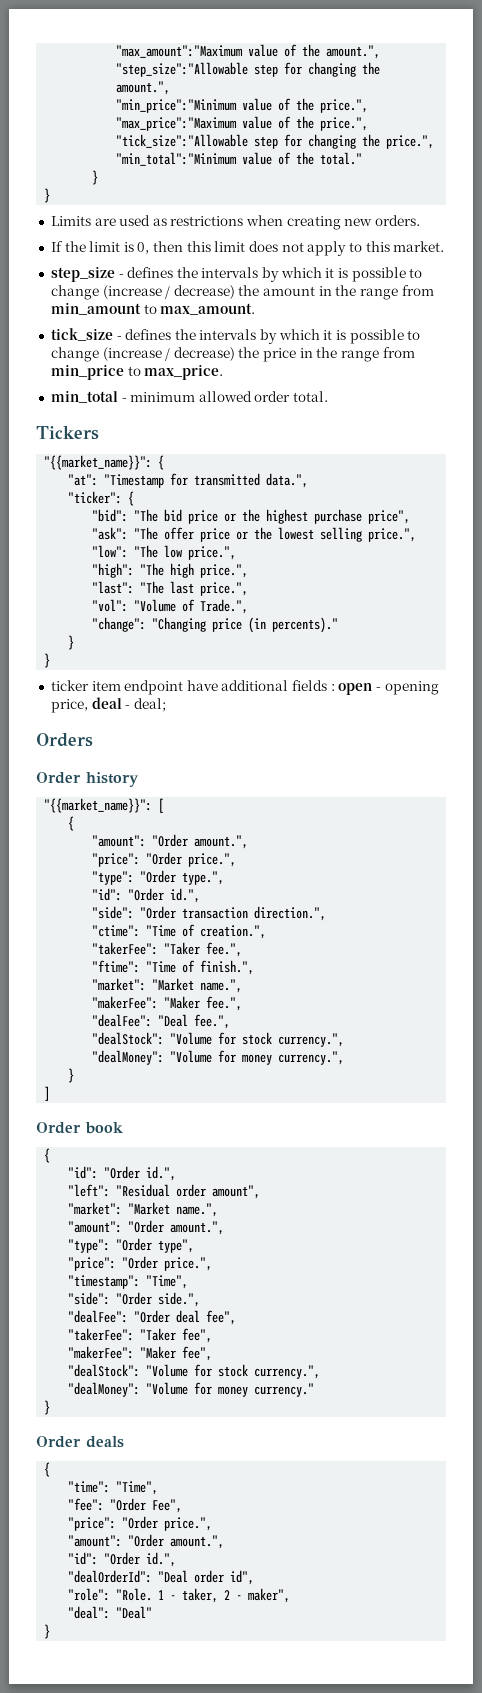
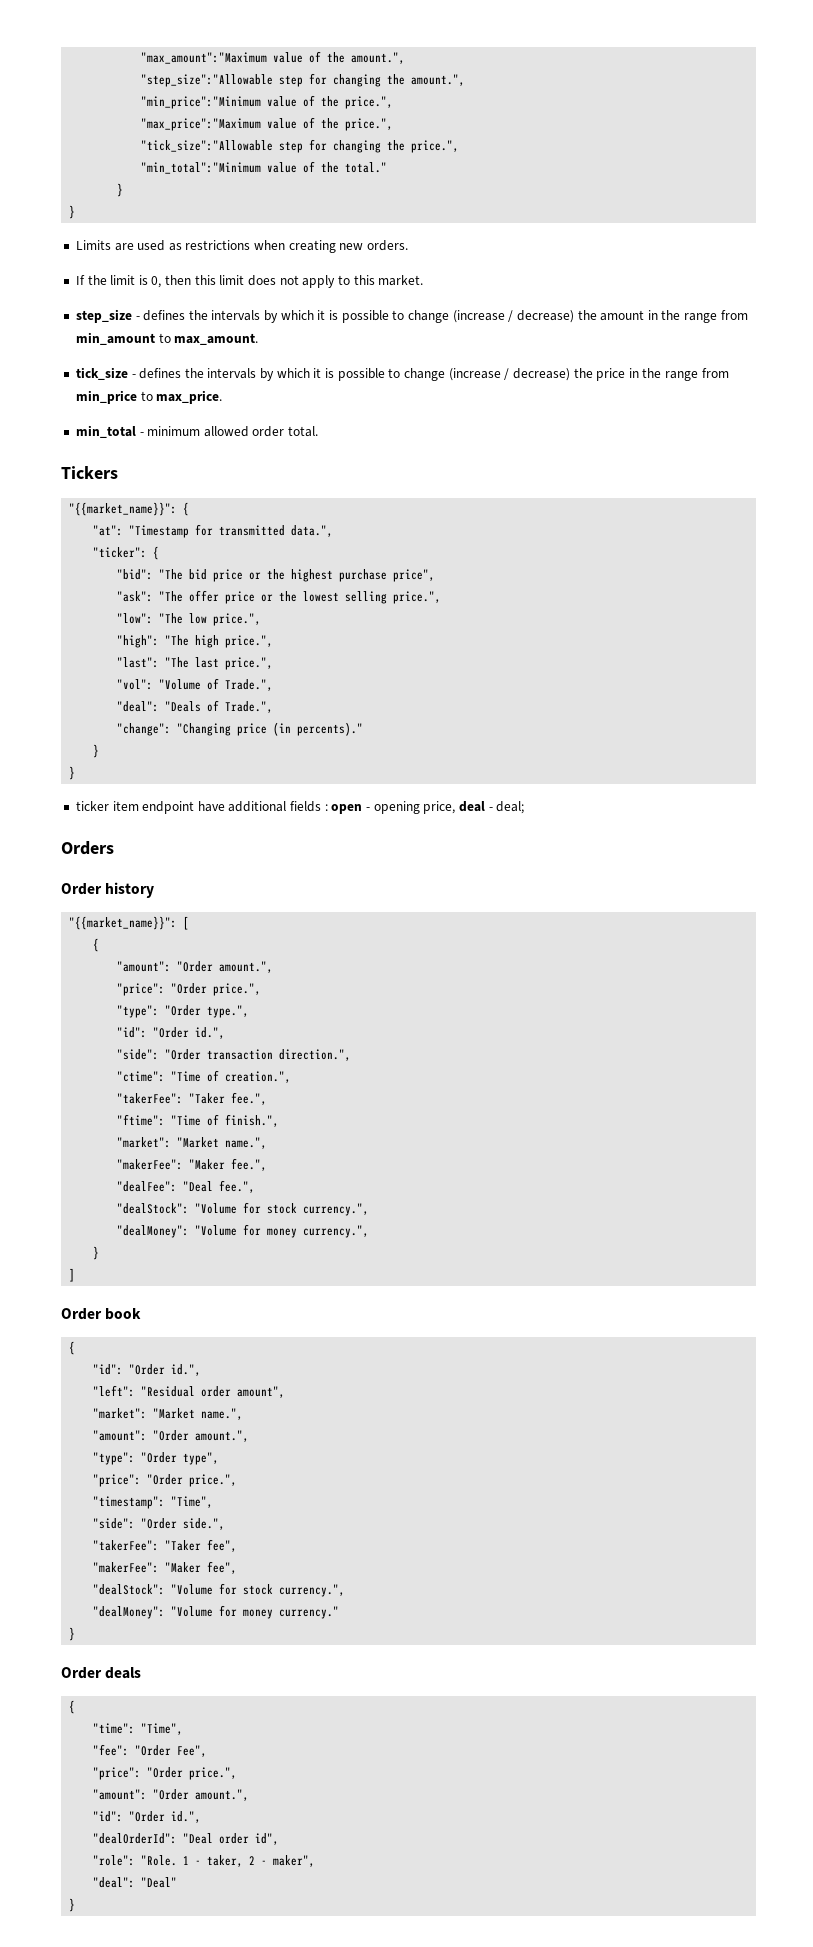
+ "deal": "Deals of Trade.",
- "dealFee": "Order deal fee",

